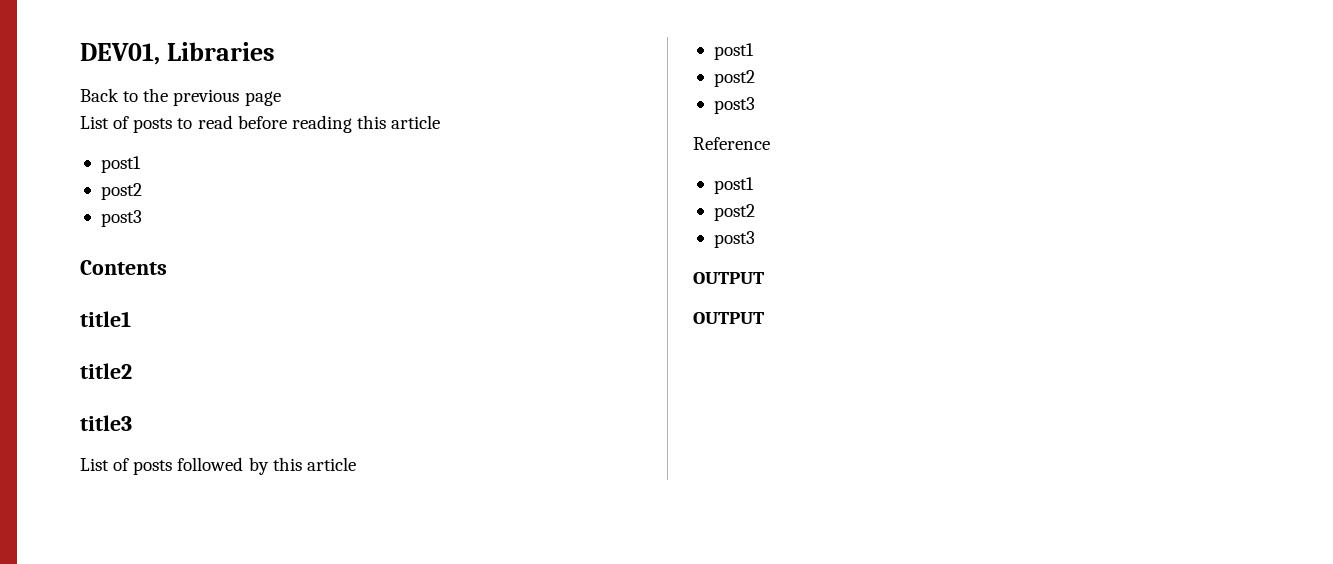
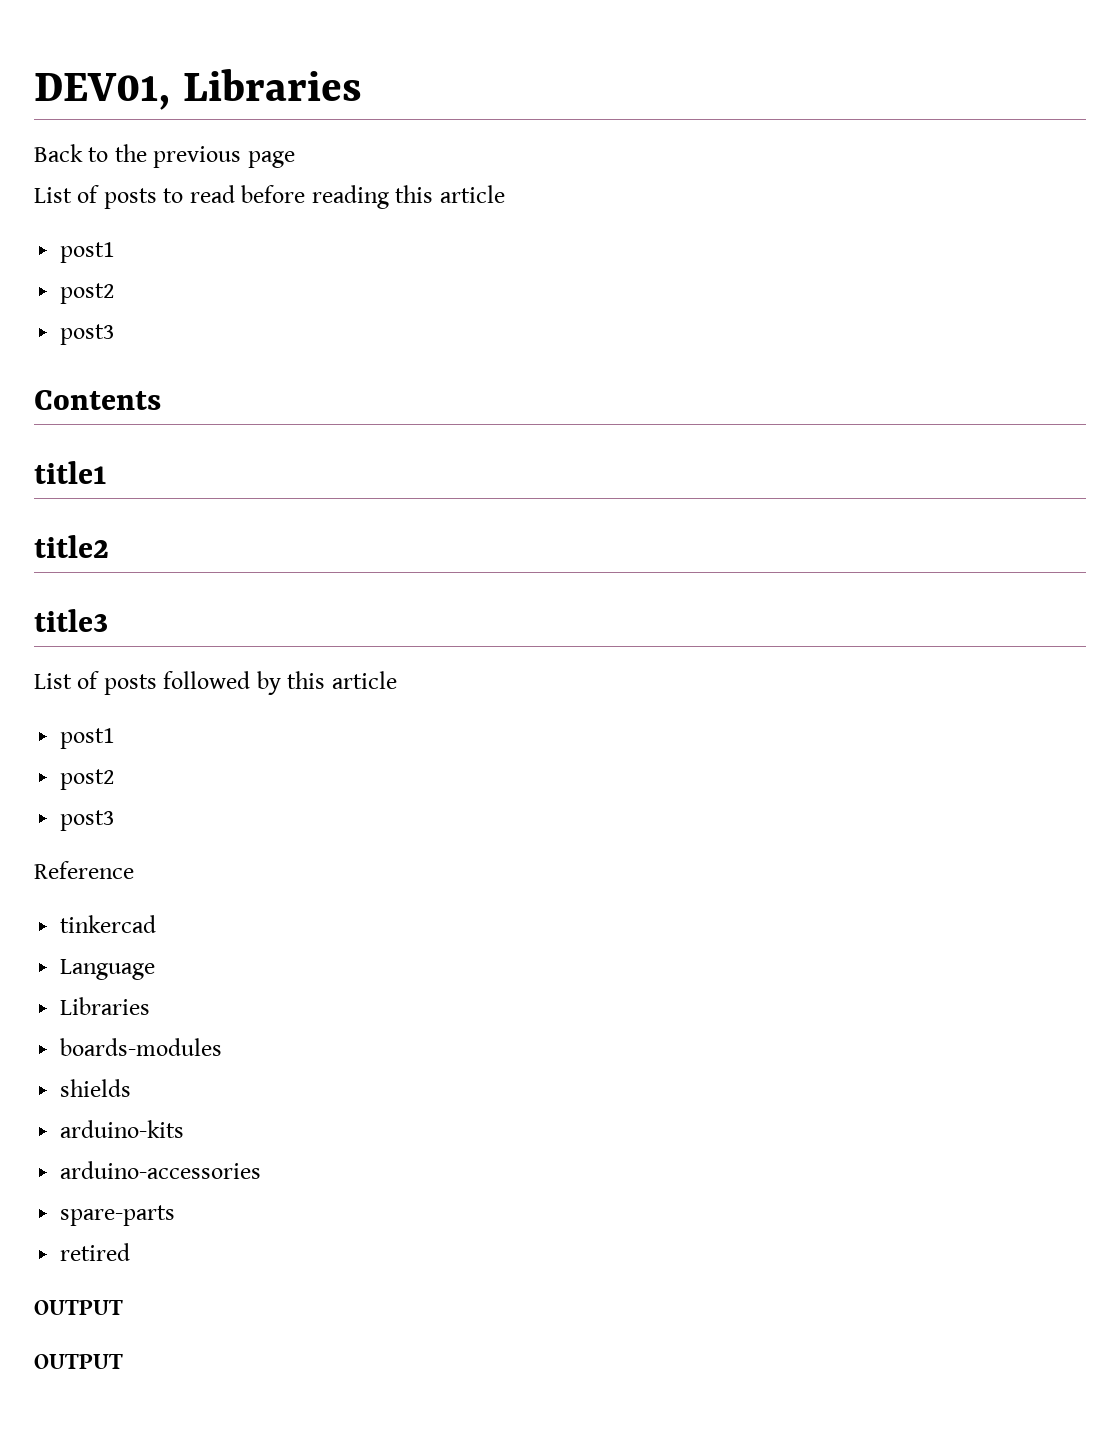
  Reference
- post1
- post2
- post3
+ tinkercad
+ Language
+ Libraries
+ boards-modules
+ shields
+ arduino-kits
+ arduino-accessories
+ spare-parts
+ retired

